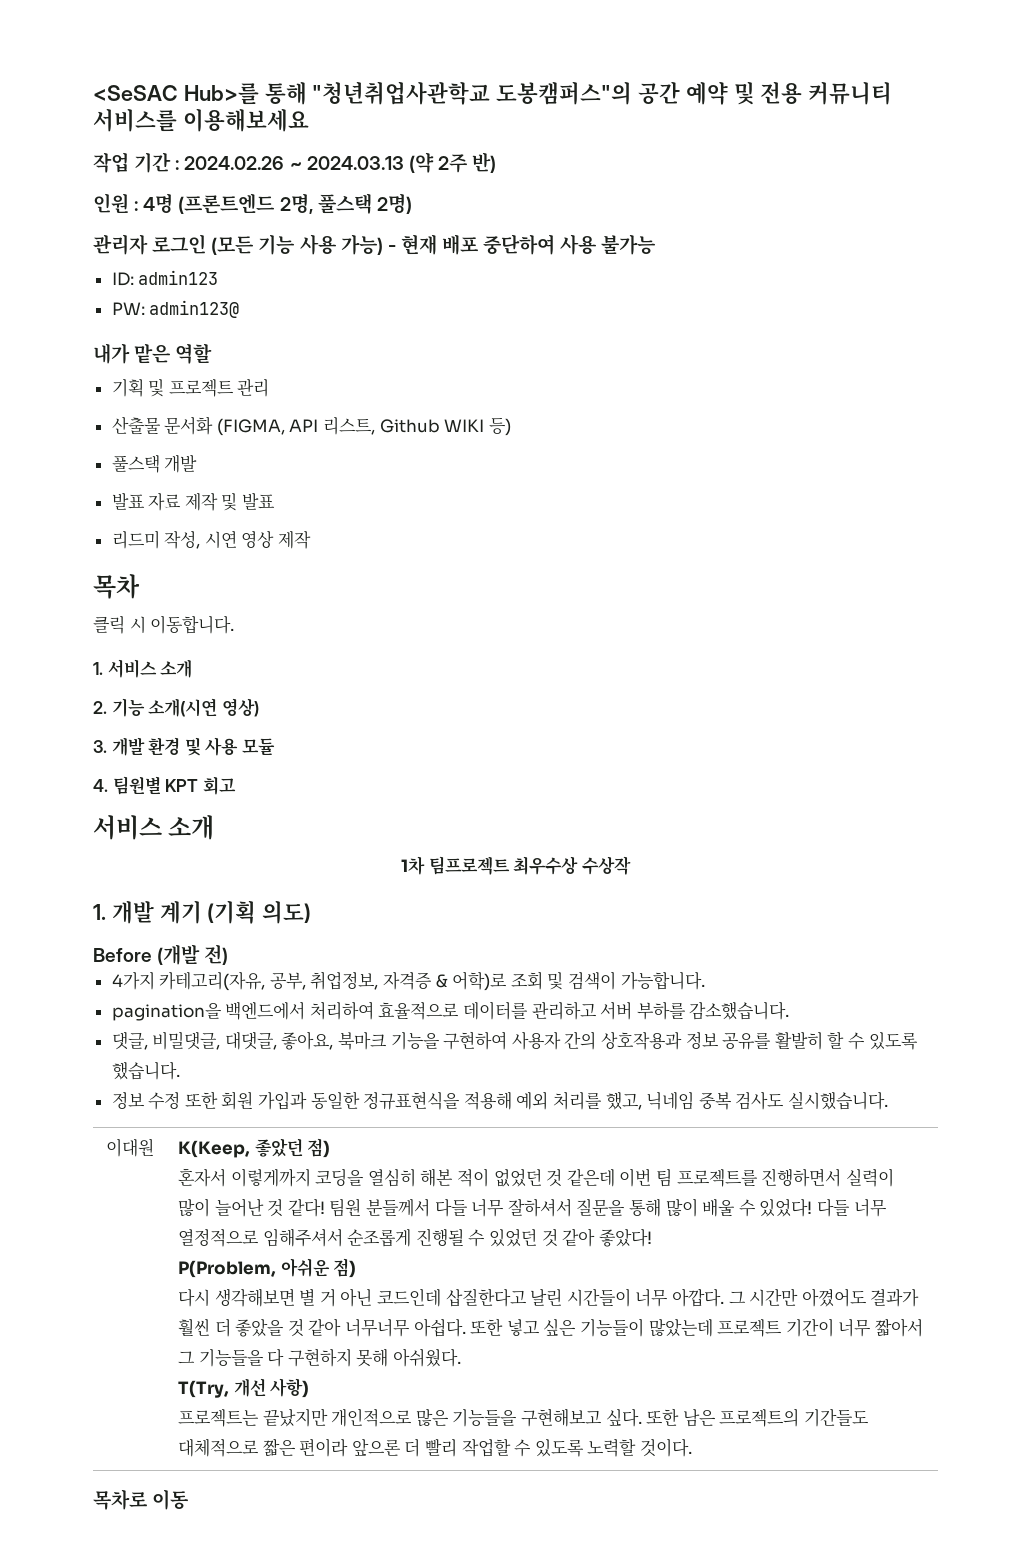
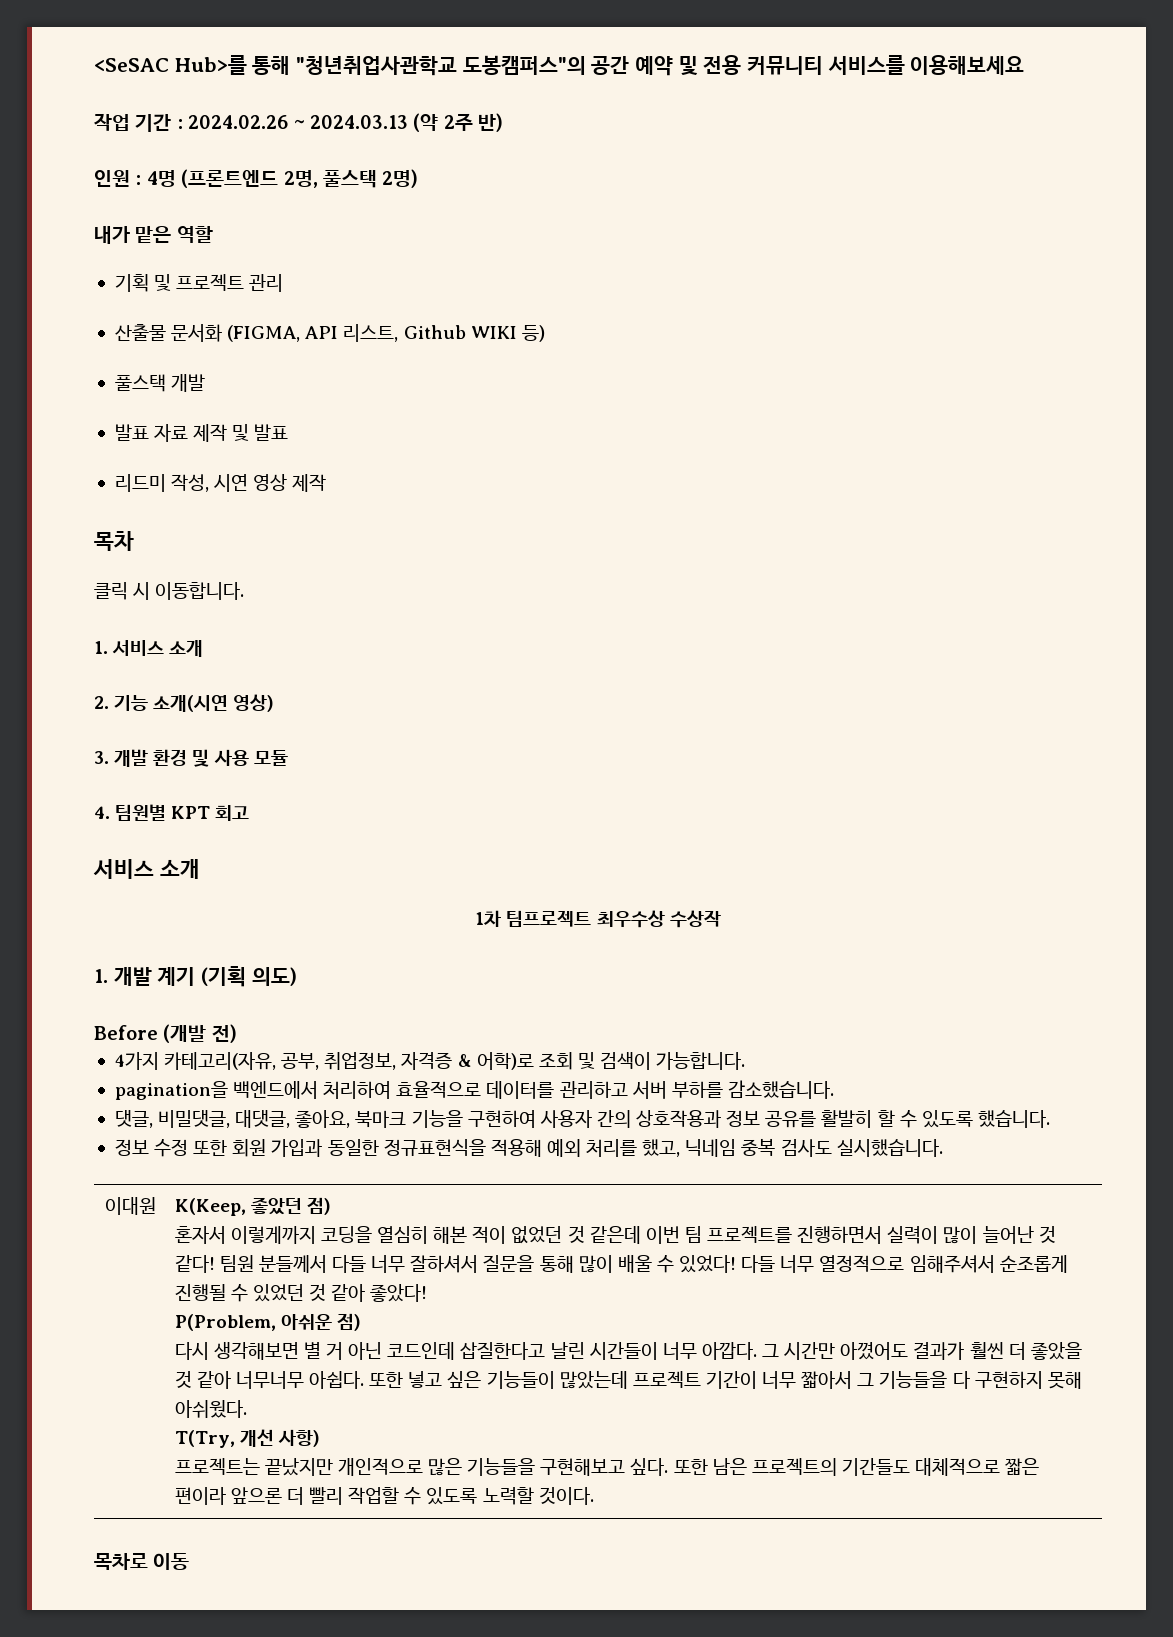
- 관리자 로그인 (모든 기능 사용 가능) - 현재 배포 중단하여 사용 불가능
- ID: admin123
- PW: admin123@

